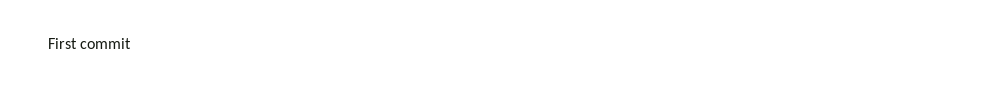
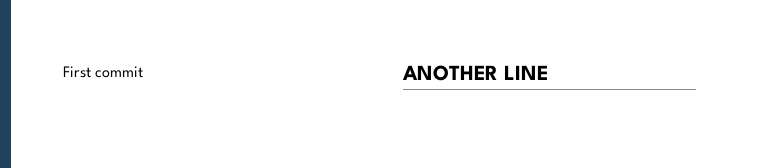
+ ANOTHER LINE

